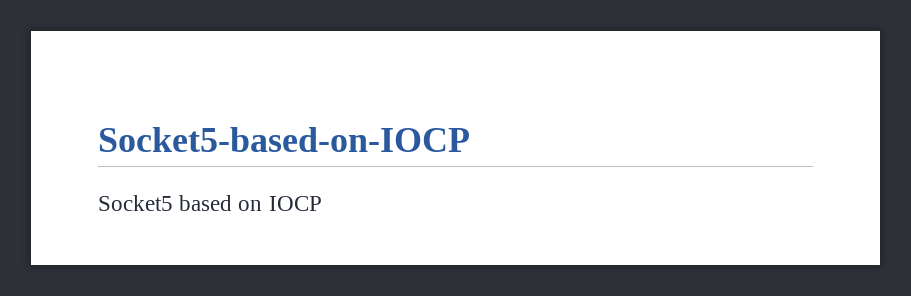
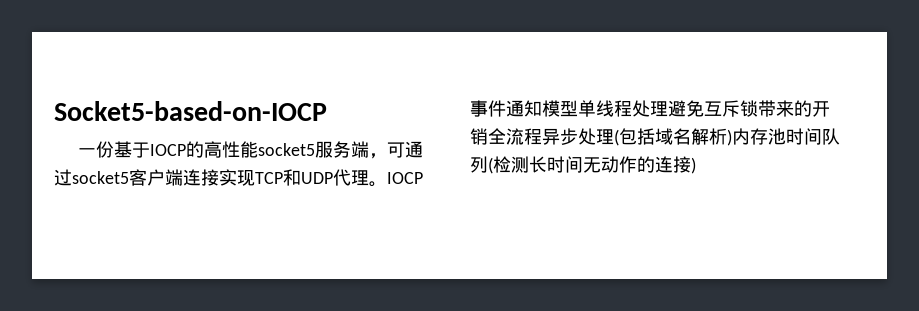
- Socket5 based on IOCP
+ 一份基于IOCP的高性能socket5服务端，可通过socket5客户端连接实现TCP和UDP代理。IOCP事件通知模型单线程处理避免互斥锁带来的开销全流程异步处理(包括域名解析)内存池时间队列(检测长时间无动作的连接)

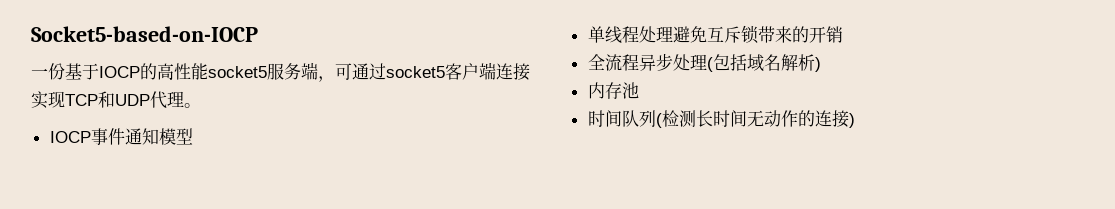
- 一份基于IOCP的高性能socket5服务端，可通过socket5客户端连接实现TCP和UDP代理。IOCP事件通知模型单线程处理避免互斥锁带来的开销全流程异步处理(包括域名解析)内存池时间队列(检测长时间无动作的连接)
+ 一份基于IOCP的高性能socket5服务端，可通过socket5客户端连接实现TCP和UDP代理。
+ IOCP事件通知模型
+ 单线程处理避免互斥锁带来的开销
+ 全流程异步处理(包括域名解析)
+ 内存池
+ 时间队列(检测长时间无动作的连接)

